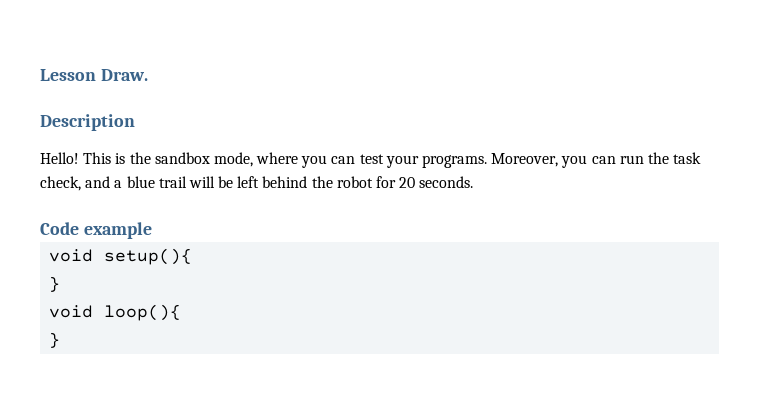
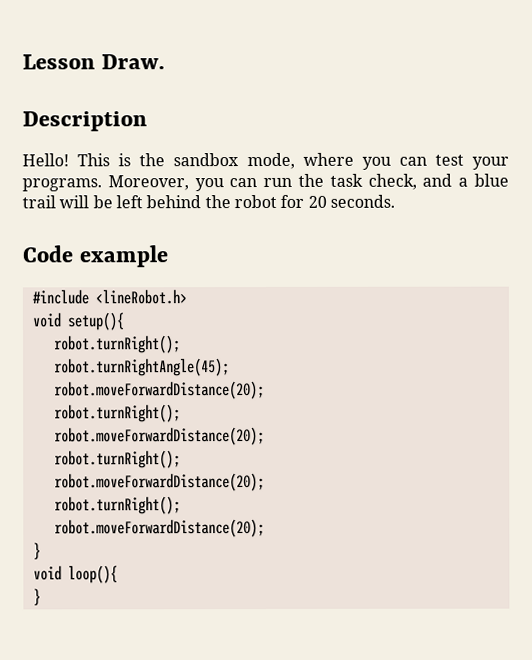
+ #include <lineRobot.h>
  void setup(){
+ robot.turnRight();
+ robot.turnRightAngle(45);
+ robot.moveForwardDistance(20);
+ robot.turnRight();
+ robot.moveForwardDistance(20);
+ robot.turnRight();
+ robot.moveForwardDistance(20);
+ robot.turnRight();
+ robot.moveForwardDistance(20);

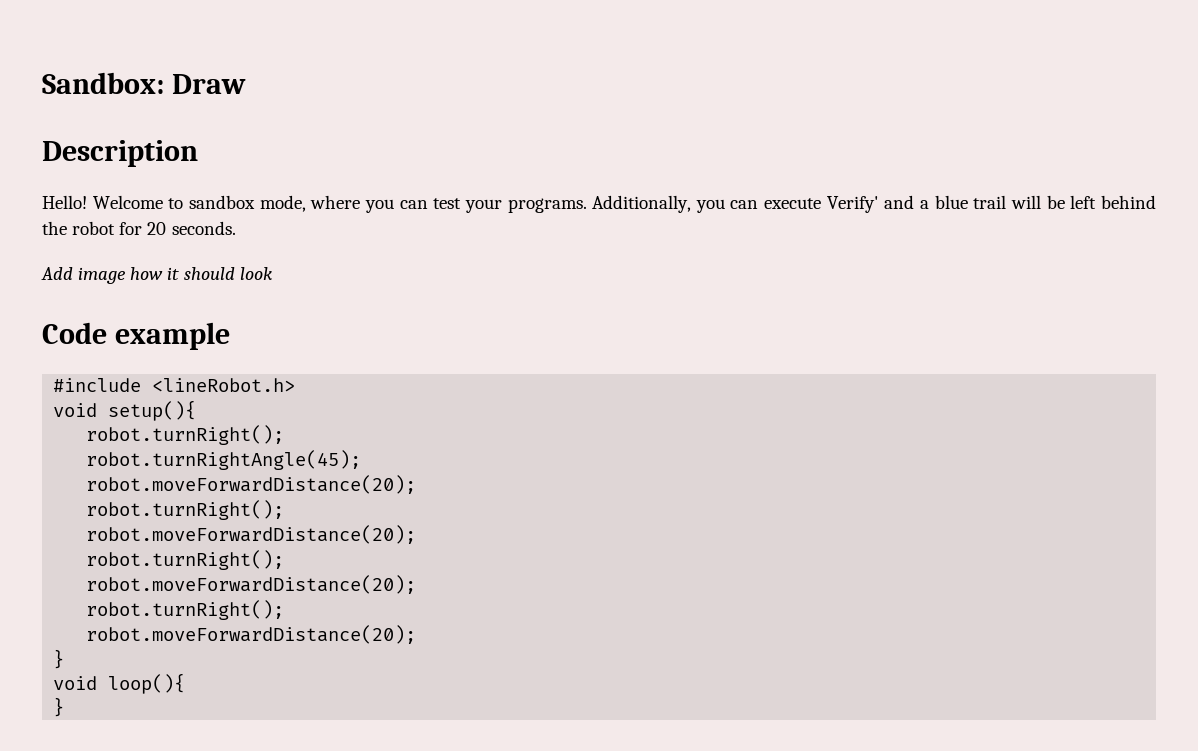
- Lesson Draw.
+ Sandbox: Draw
- This is the sandbox mode, where you can test your programs.
+ Welcome to sandbox mode, where you can test your programs.
- Moreover, you can run the task check, and a blue trail will be left behind the robot for 20 seconds.
+ Additionally, you can execute Verify' and a blue trail will be left behind the robot for 20 seconds.
+ Add image how it should look

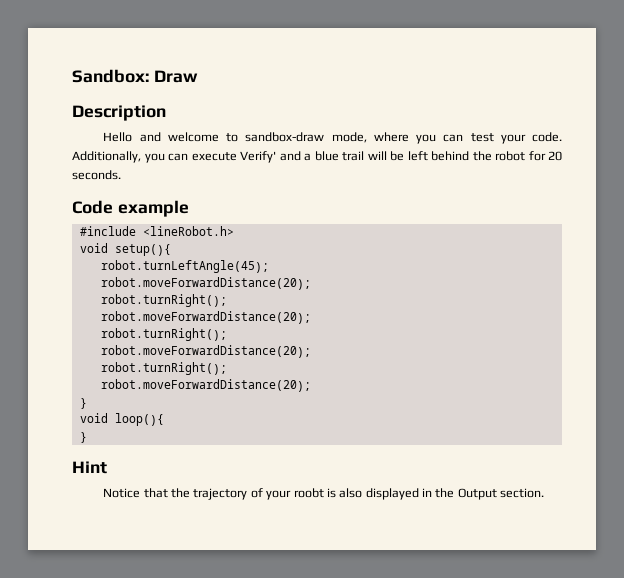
- Hello! Welcome to sandbox mode, where you can test your programs.
+ Hello and welcome to sandbox-draw mode, where you can test your code.
- Add image how it should look
  void setup(){
- robot.turnRight();
- robot.turnRightAngle(45);
+ robot.turnLeftAngle(45);
+ Hint
+ Notice that the trajectory of your roobt is also displayed in the Output section.

